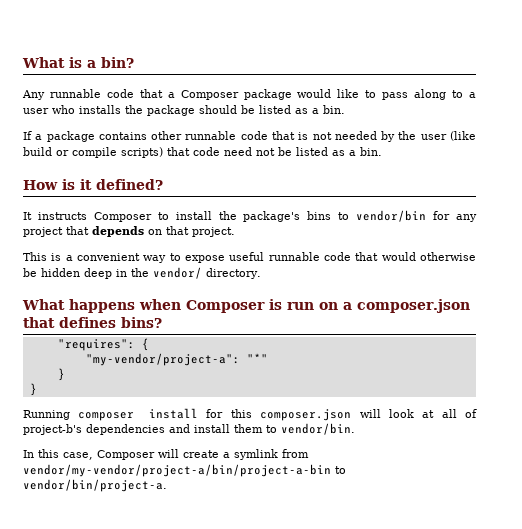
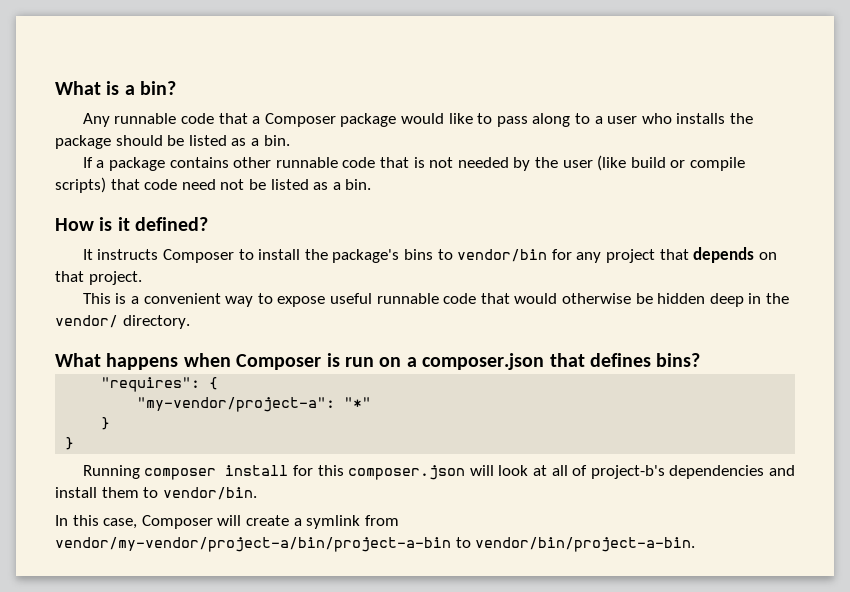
- In this case, Composer will create a symlink from vendor/my-vendor/project-a/bin/project-a-bin to vendor/bin/project-a.
+ In this case, Composer will create a symlink from vendor/my-vendor/project-a/bin/project-a-bin to vendor/bin/project-a-bin.

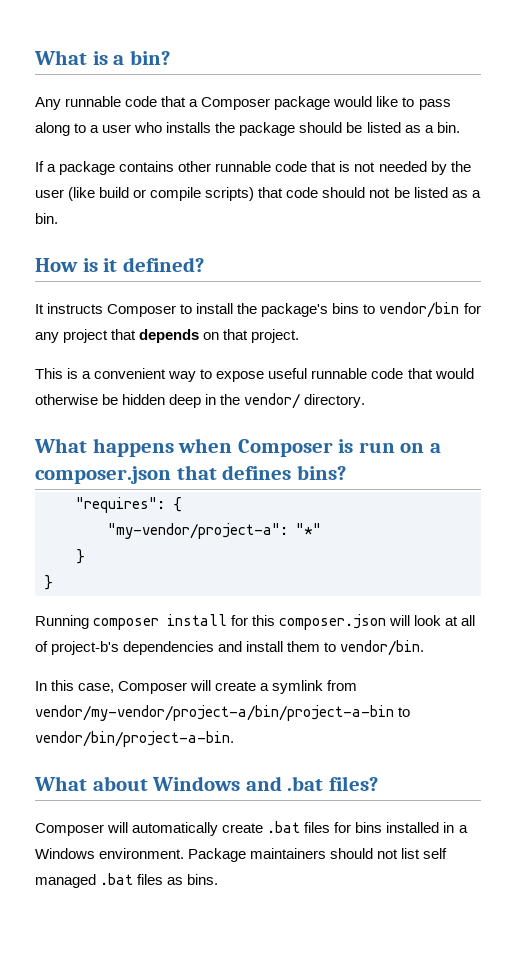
- If a package contains other runnable code that is not needed by the user (like build or compile scripts) that code need not be listed as a bin.
+ If a package contains other runnable code that is not needed by the user (like build or compile scripts) that code should not be listed as a bin.
+ What about Windows and .bat files?
+ Composer will automatically create .bat files for bins installed in a Windows environment. Package maintainers should not list self managed .bat files as bins.

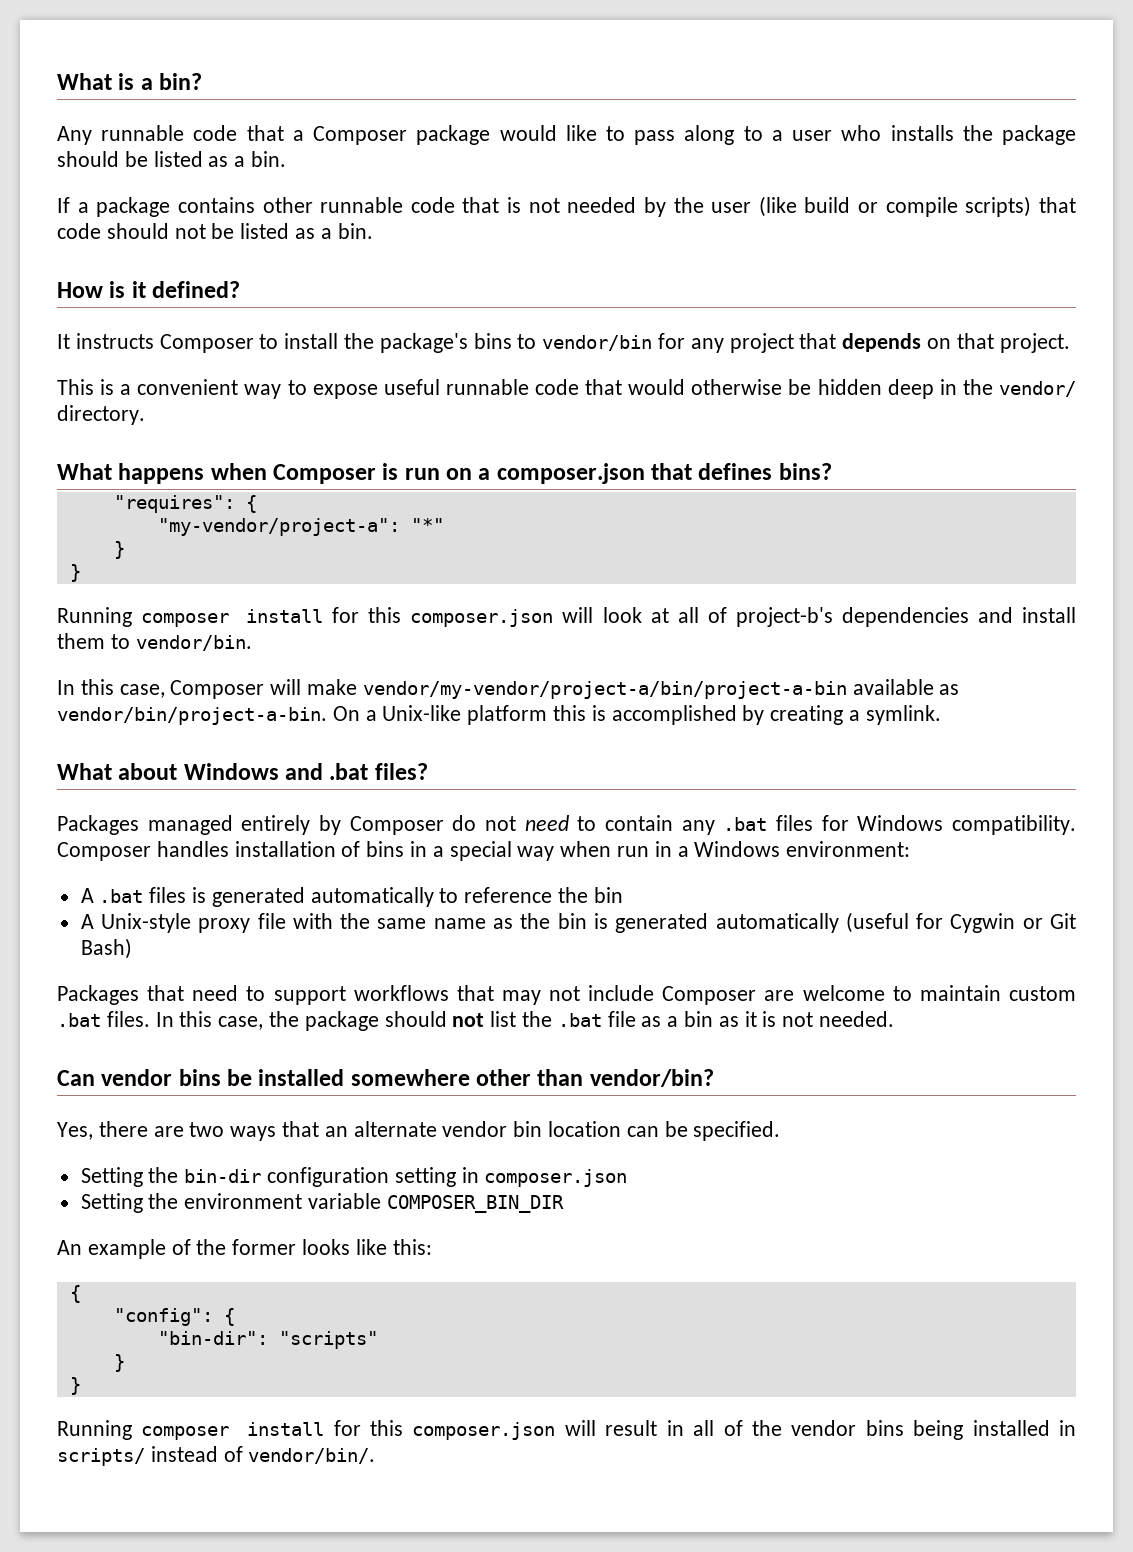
- In this case, Composer will create a symlink from vendor/my-vendor/project-a/bin/project-a-bin to vendor/bin/project-a-bin.
+ In this case, Composer will make vendor/my-vendor/project-a/bin/project-a-bin available as vendor/bin/project-a-bin. On a Unix-like platform this is accomplished by creating a symlink.
- Composer will automatically create .bat files for bins installed in a Windows environment. Package maintainers should not list self managed .bat files as bins.
+ Packages managed entirely by Composer do not need to contain any .bat files for Windows compatibility. Composer handles installation of bins in a special way when run in a Windows environment:
+ A .bat files is generated automatically to reference the bin
+ A Unix-style proxy file with the same name as the bin is generated automatically (useful for Cygwin or Git Bash)
+ Packages that need to support workflows that may not include Composer are welcome to maintain custom .bat files. In this case, the package should not list the .bat file as a bin as it is not needed.
+ Can vendor bins be installed somewhere other than vendor/bin?
+ Yes, there are two ways that an alternate vendor bin location can be specified.
+ Setting the bin-dir configuration setting in composer.json
+ Setting the environment variable COMPOSER_BIN_DIR
+ An example of the former looks like this:
+ {
+ "config": {
+ "bin-dir": "scripts"
+ }
+ }
+ Running composer install for this composer.json will result in all of the vendor bins being installed in scripts/ instead of vendor/bin/.

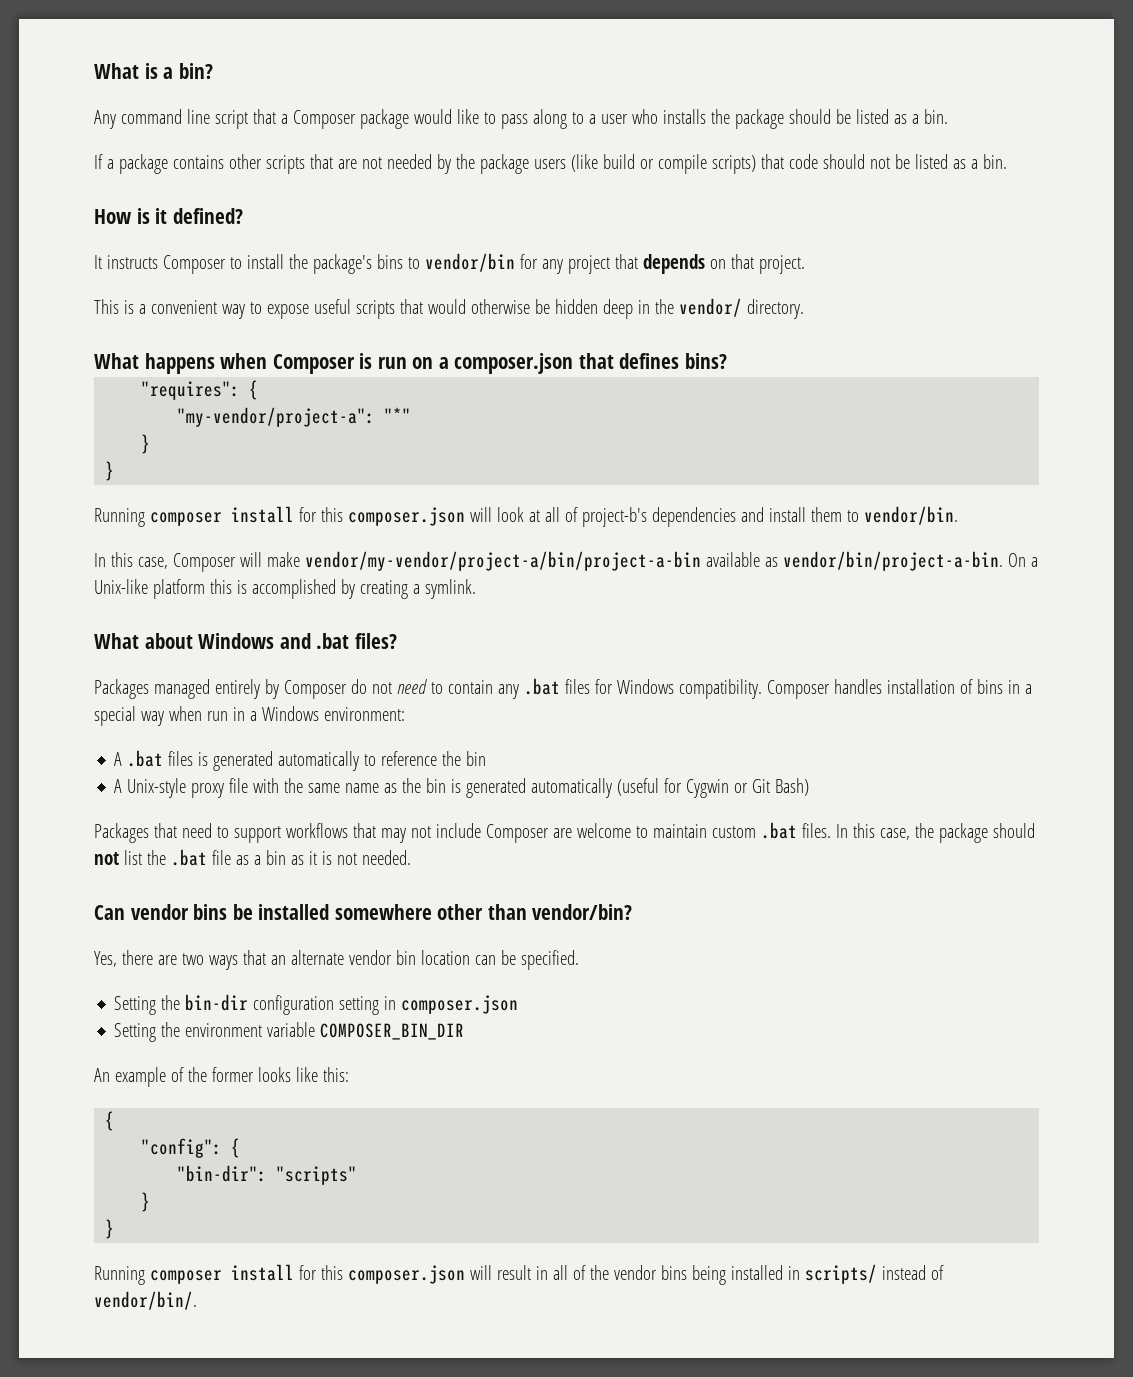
- Any runnable code that a Composer package would like to pass along to a user who installs the package should be listed as a bin.
+ Any command line script that a Composer package would like to pass along to a user who installs the package should be listed as a bin.
- If a package contains other runnable code that is not needed by the user (like build or compile scripts) that code should not be listed as a bin.
+ If a package contains other scripts that are not needed by the package users (like build or compile scripts) that code should not be listed as a bin.
- This is a convenient way to expose useful runnable code that would otherwise be hidden deep in the vendor/ directory.
+ This is a convenient way to expose useful scripts that would otherwise be hidden deep in the vendor/ directory.

